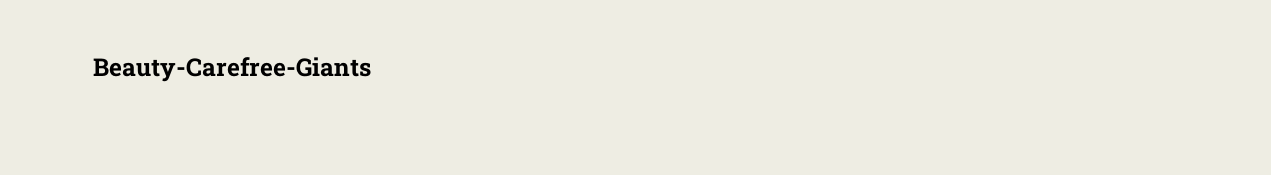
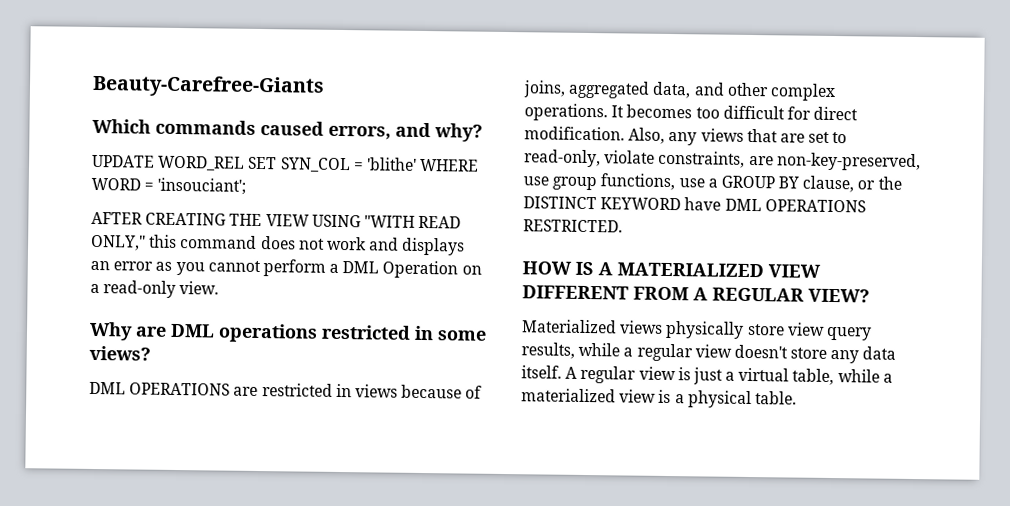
+ Which commands caused errors, and why?
+ UPDATE WORD_REL SET SYN_COL = 'blithe' WHERE WORD = 'insouciant';
+ AFTER CREATING THE VIEW USING "WITH READ ONLY," this command does not work and displays an error as you cannot perform a DML Operation on a read-only view.
+ Why are DML operations restricted in some views?
+ DML OPERATIONS are restricted in views because of joins, aggregated data, and other complex operations. It becomes too difficult for direct modification. Also, any views that are set to read-only, violate constraints, are non-key-preserved, use group functions, use a GROUP BY clause, or the DISTINCT KEYWORD have DML OPERATIONS RESTRICTED.
+ HOW IS A MATERIALIZED VIEW DIFFERENT FROM A REGULAR VIEW?
+ Materialized views physically store view query results, while a regular view doesn't store any data itself. A regular view is just a virtual table, while a materialized view is a physical table.

